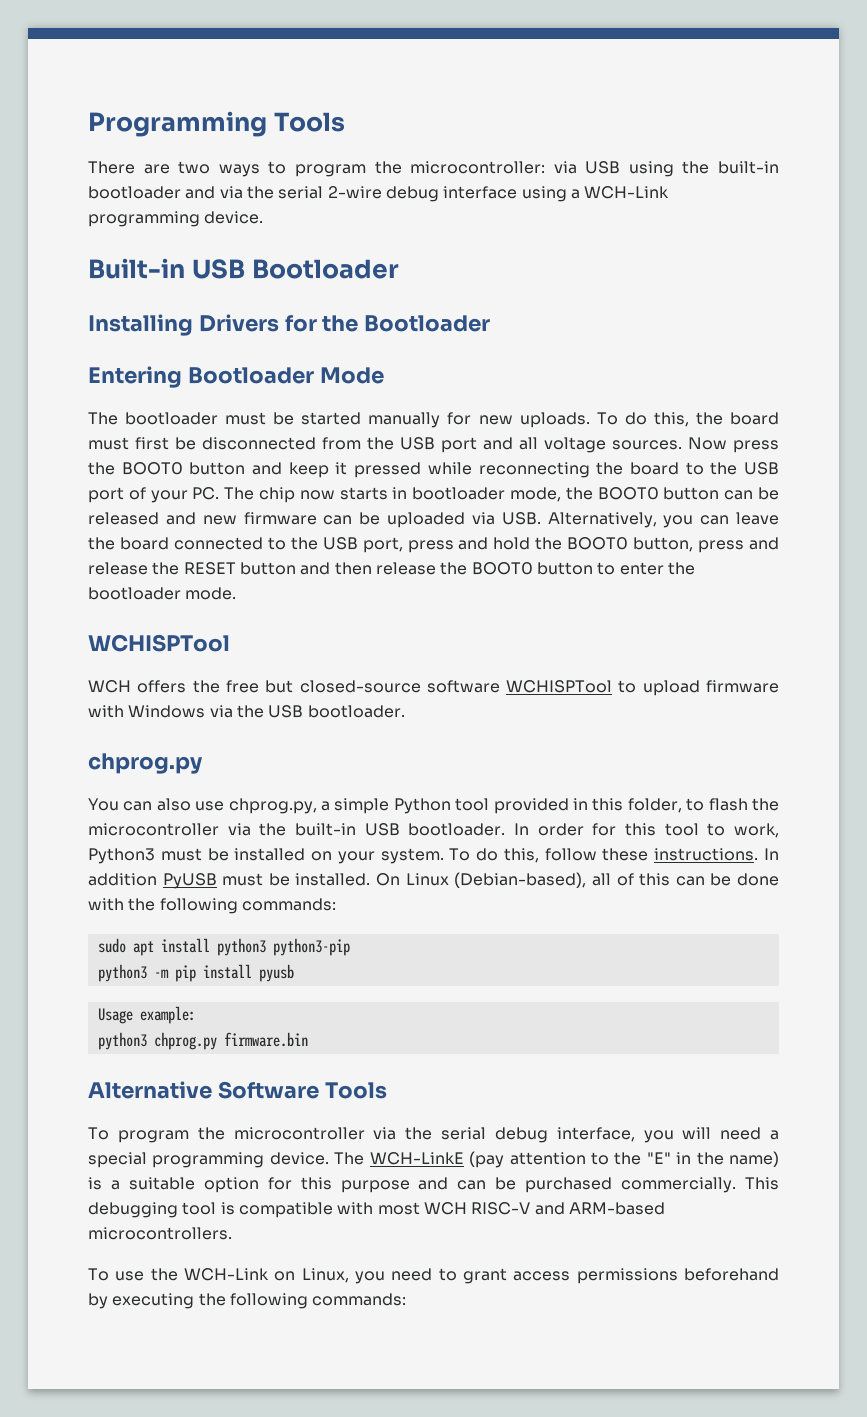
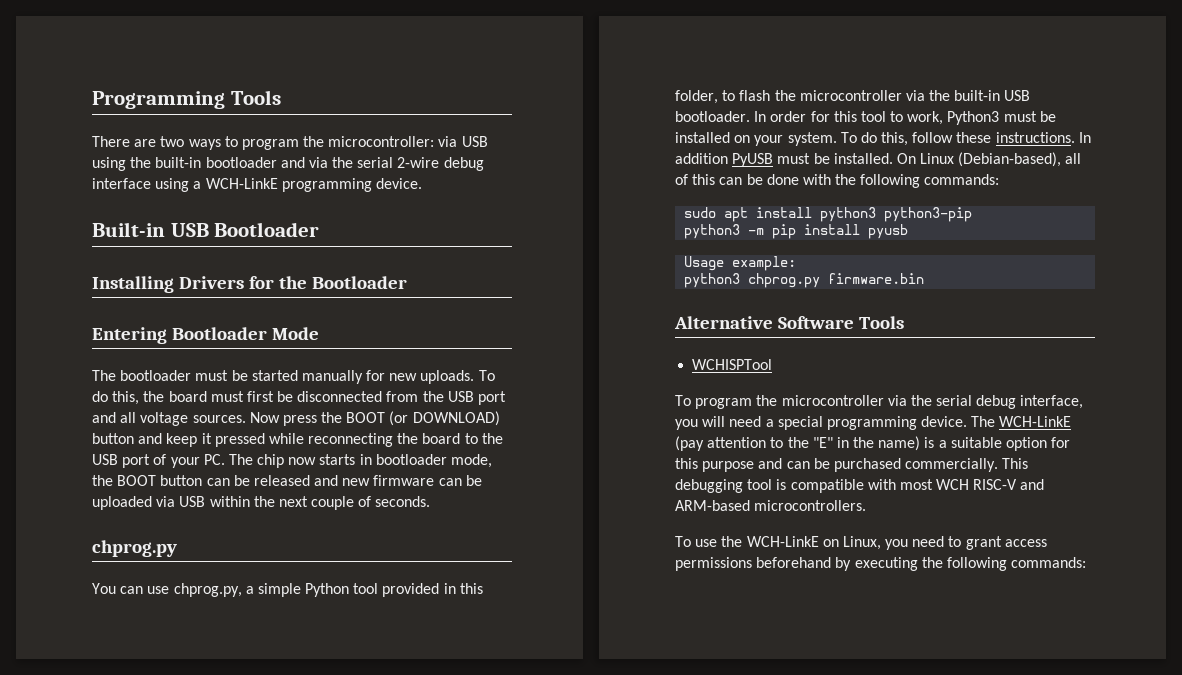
- There are two ways to program the microcontroller: via USB using the built-in bootloader and via the serial 2-wire debug interface using a WCH-Link programming device.
+ There are two ways to program the microcontroller: via USB using the built-in bootloader and via the serial 2-wire debug interface using a WCH-LinkE programming device.
- Now press the BOOT0 button and keep it pressed while reconnecting the board to the USB port of your PC. The chip now starts in bootloader mode, the BOOT0 button can be released and new firmware can be uploaded via USB. Alternatively, you can leave the board connected to the USB port, press and hold the BOOT0 button, press and release the RESET button and then release the BOOT0 button to enter the bootloader mode.
- WCHISPTool
- WCH offers the free but closed-source software WCHISPTool to upload firmware with Windows via the USB bootloader.
+ Now press the BOOT (or DOWNLOAD) button and keep it pressed while reconnecting the board to the USB port of your PC. The chip now starts in bootloader mode, the BOOT button can be released and new firmware can be uploaded via USB within the next couple of seconds.
- You can also use chprog.py, a simple Python tool provided in this folder, to flash the microcontroller via the built-in USB bootloader.
+ You can use chprog.py, a simple Python tool provided in this folder, to flash the microcontroller via the built-in USB bootloader.
+ WCHISPTool
- To use the WCH-Link on Linux, you need to grant access permissions beforehand by executing the following commands:
+ To use the WCH-LinkE on Linux, you need to grant access permissions beforehand by executing the following commands:

